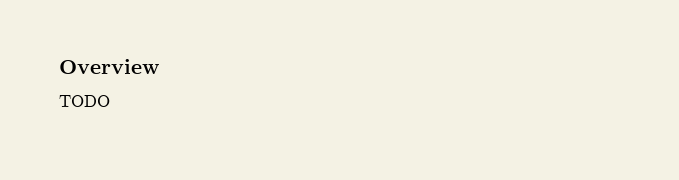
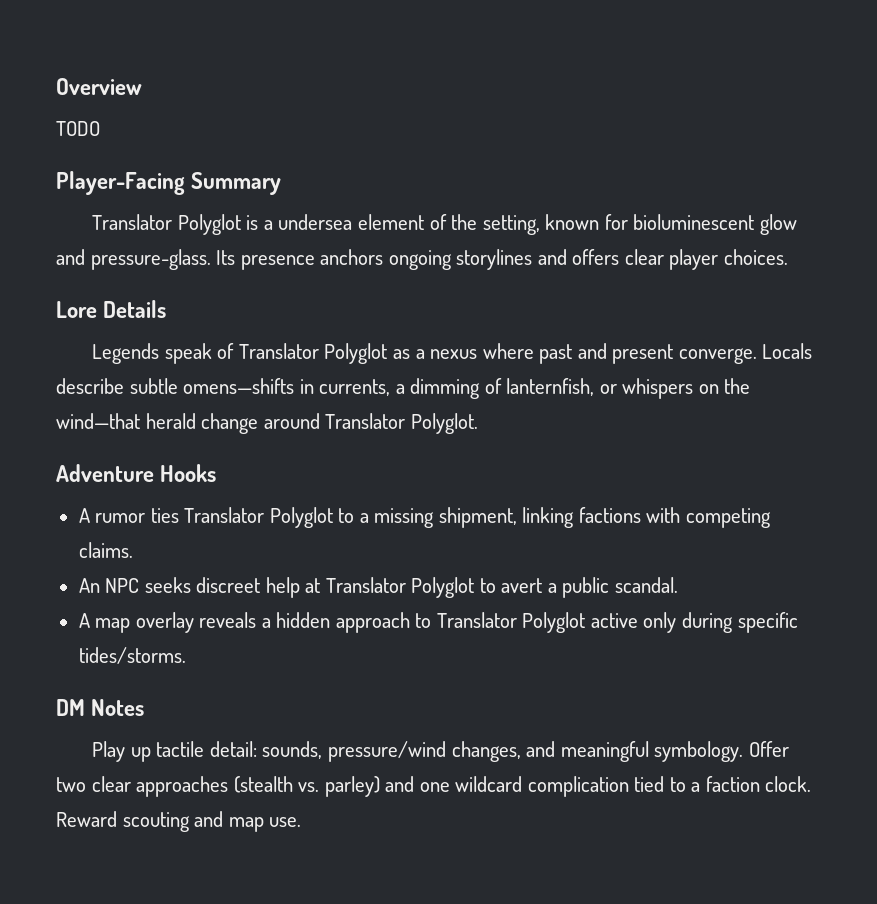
+ Player-Facing Summary
+ Translator Polyglot is a undersea element of the setting, known for bioluminescent glow and pressure-glass. Its presence anchors ongoing storylines and offers clear player choices.
+ Lore Details
+ Legends speak of Translator Polyglot as a nexus where past and present converge. Locals describe subtle omens—shifts in currents, a dimming of lanternfish, or whispers on the wind—that herald change around Translator Polyglot.
+ Adventure Hooks
+ A rumor ties Translator Polyglot to a missing shipment, linking factions with competing claims.
+ An NPC seeks discreet help at Translator Polyglot to avert a public scandal.
+ A map overlay reveals a hidden approach to Translator Polyglot active only during specific tides/storms.
+ DM Notes
+ Play up tactile detail: sounds, pressure/wind changes, and meaningful symbology. Offer two clear approaches (stealth vs. parley) and one wildcard complication tied to a faction clock. Reward scouting and map use.

